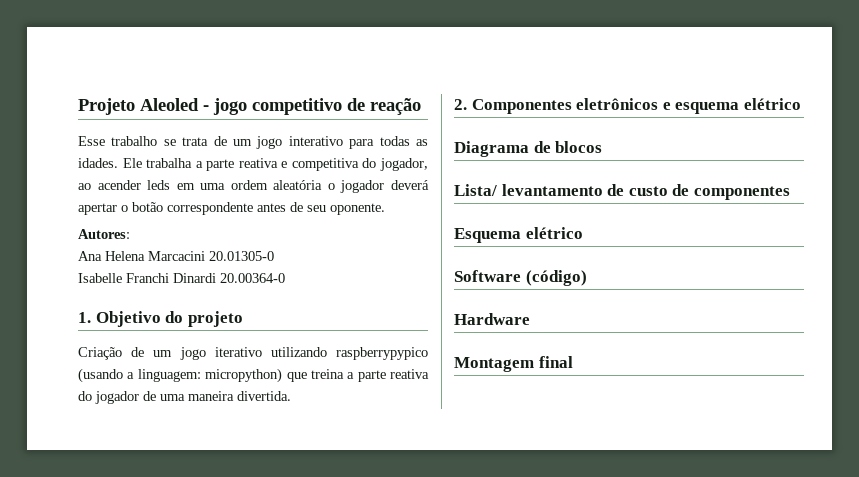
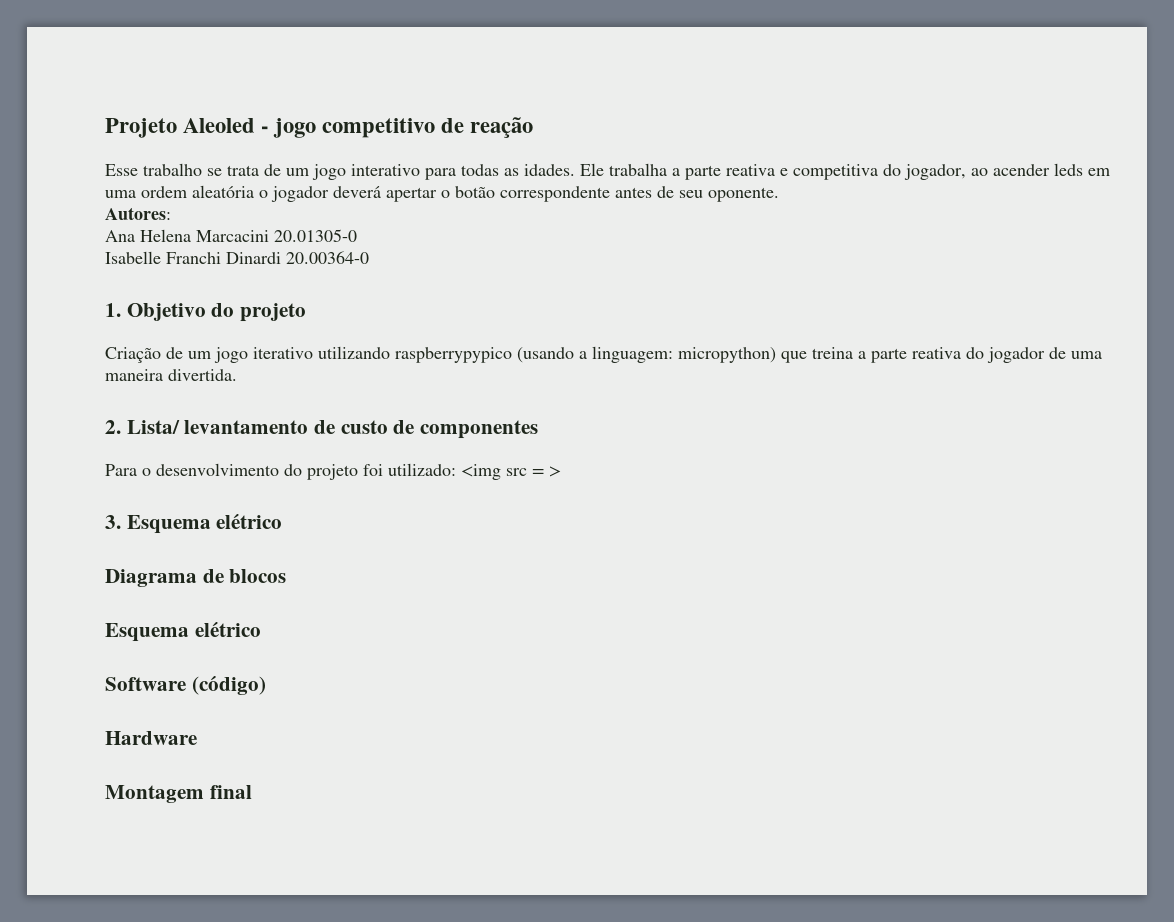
- 2. Componentes eletrônicos e esquema elétrico
- Diagrama de blocos
- Lista/ levantamento de custo de componentes
+ 2. Lista/ levantamento de custo de componentes
+ Para o desenvolvimento do projeto foi utilizado: <img src = >
+ 3. Esquema elétrico
+ Diagrama de blocos

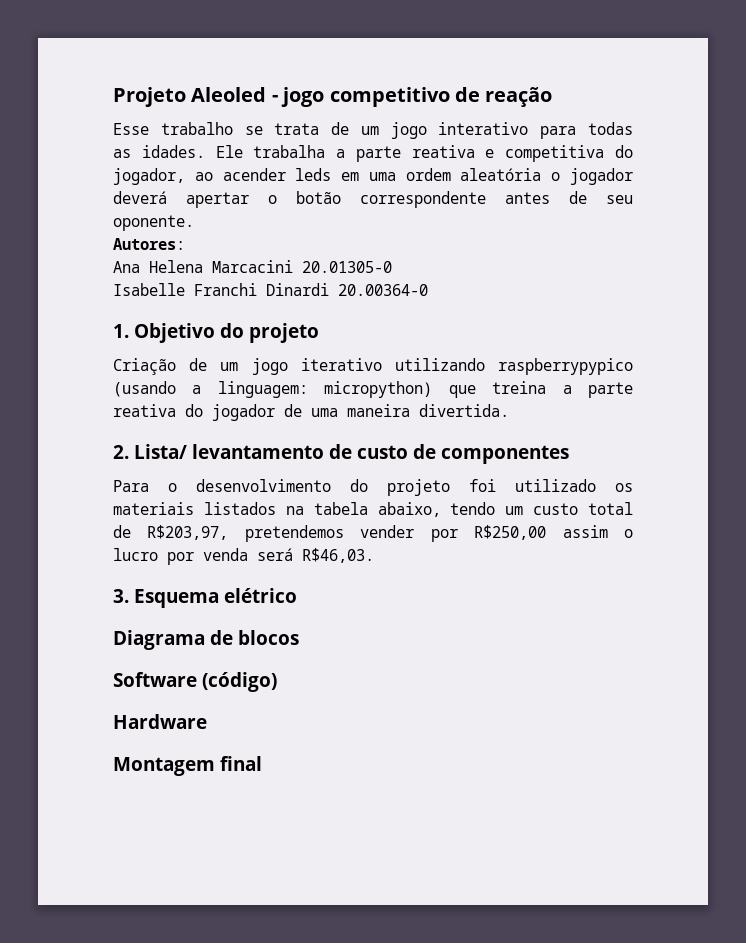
- Para o desenvolvimento do projeto foi utilizado: <img src = >
+ Para o desenvolvimento do projeto foi utilizado os materiais listados na tabela abaixo, tendo um custo total de R$203,97, pretendemos vender por R$250,00 assim o lucro por venda será R$46,03.
  Diagrama de blocos
- Esquema elétrico

